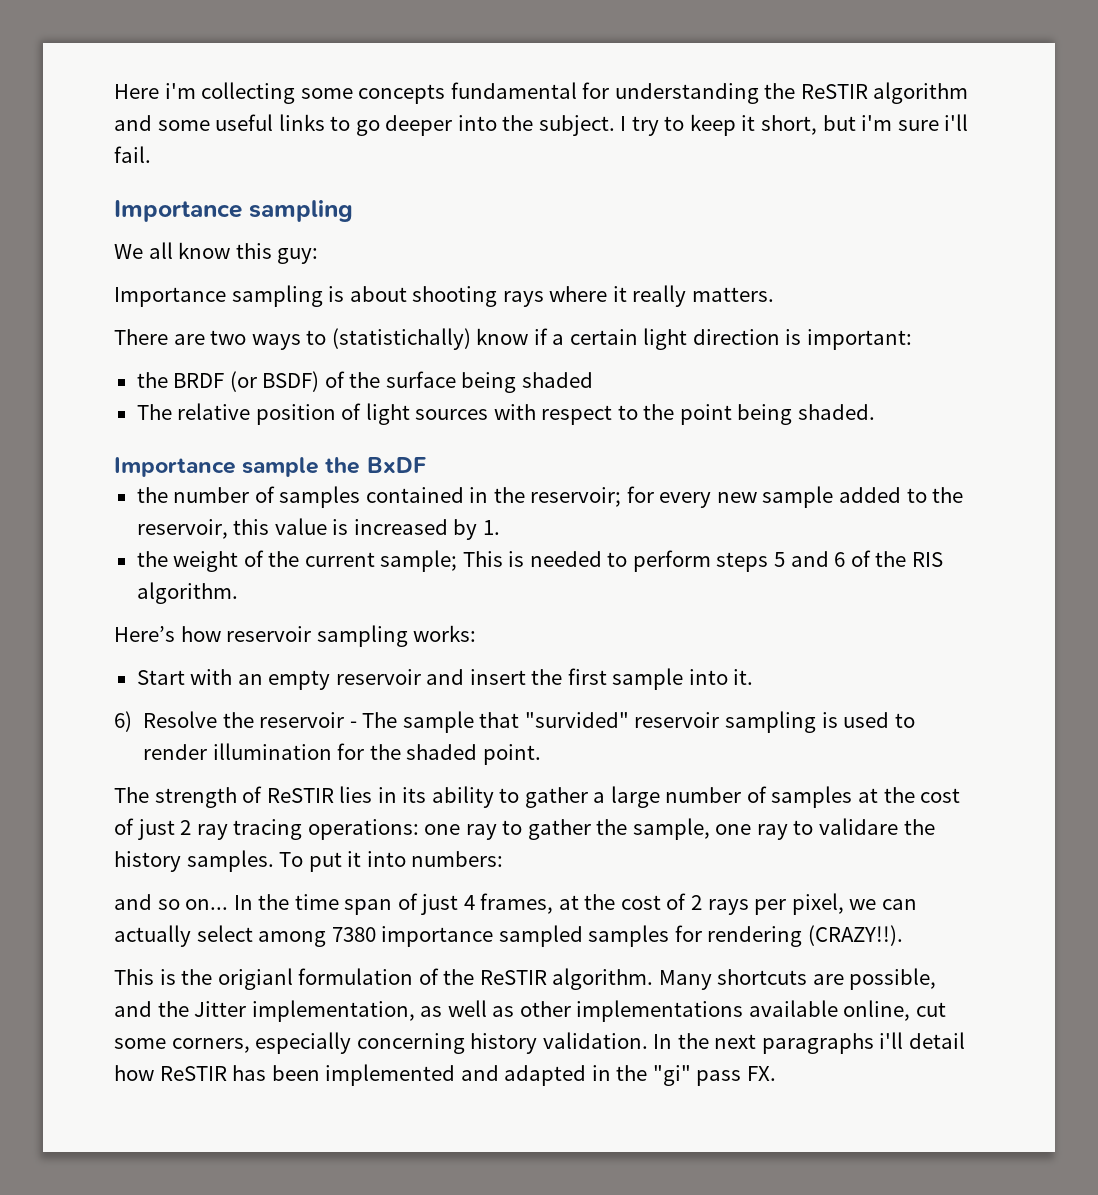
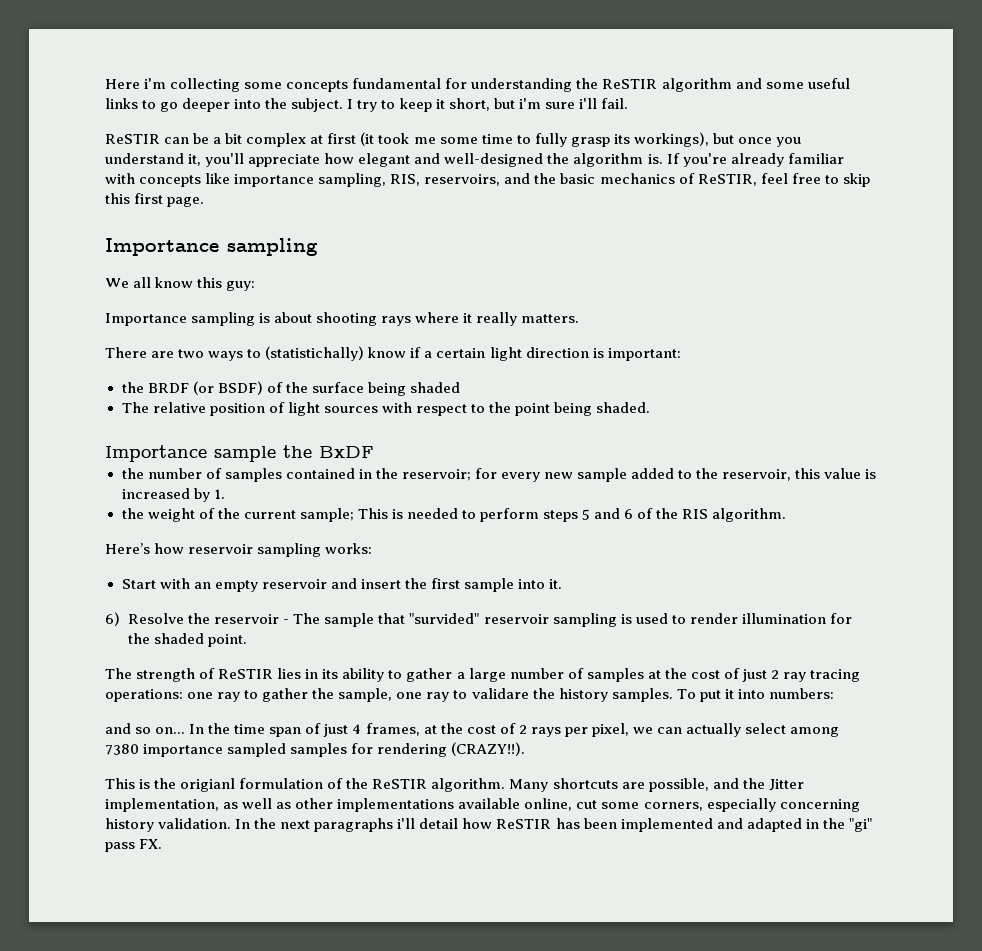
+ ReSTIR can be a bit complex at first (it took me some time to fully grasp its workings), but once you understand it, you'll appreciate how elegant and well-designed the algorithm is. If you're already familiar with concepts like importance sampling, RIS, reservoirs, and the basic mechanics of ReSTIR, feel free to skip this first page.

